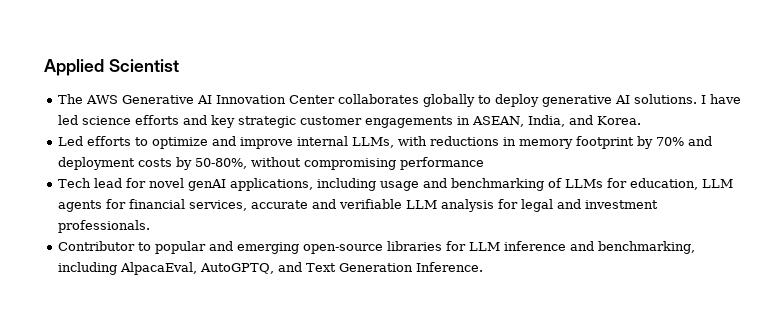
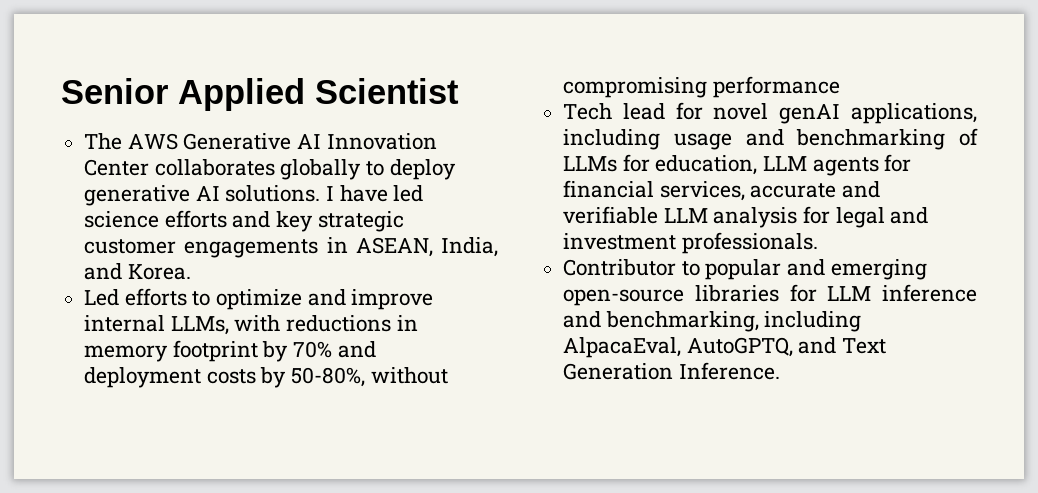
- Applied Scientist
+ Senior Applied Scientist

